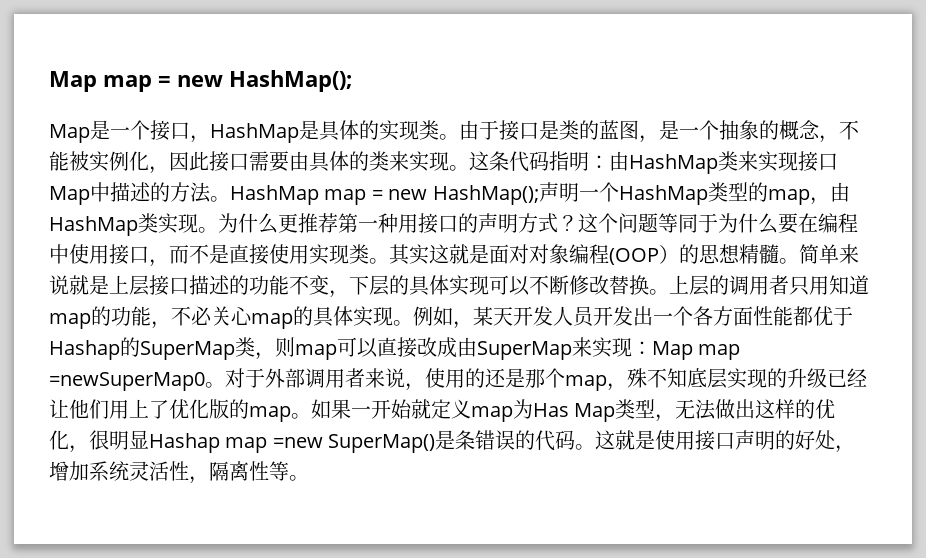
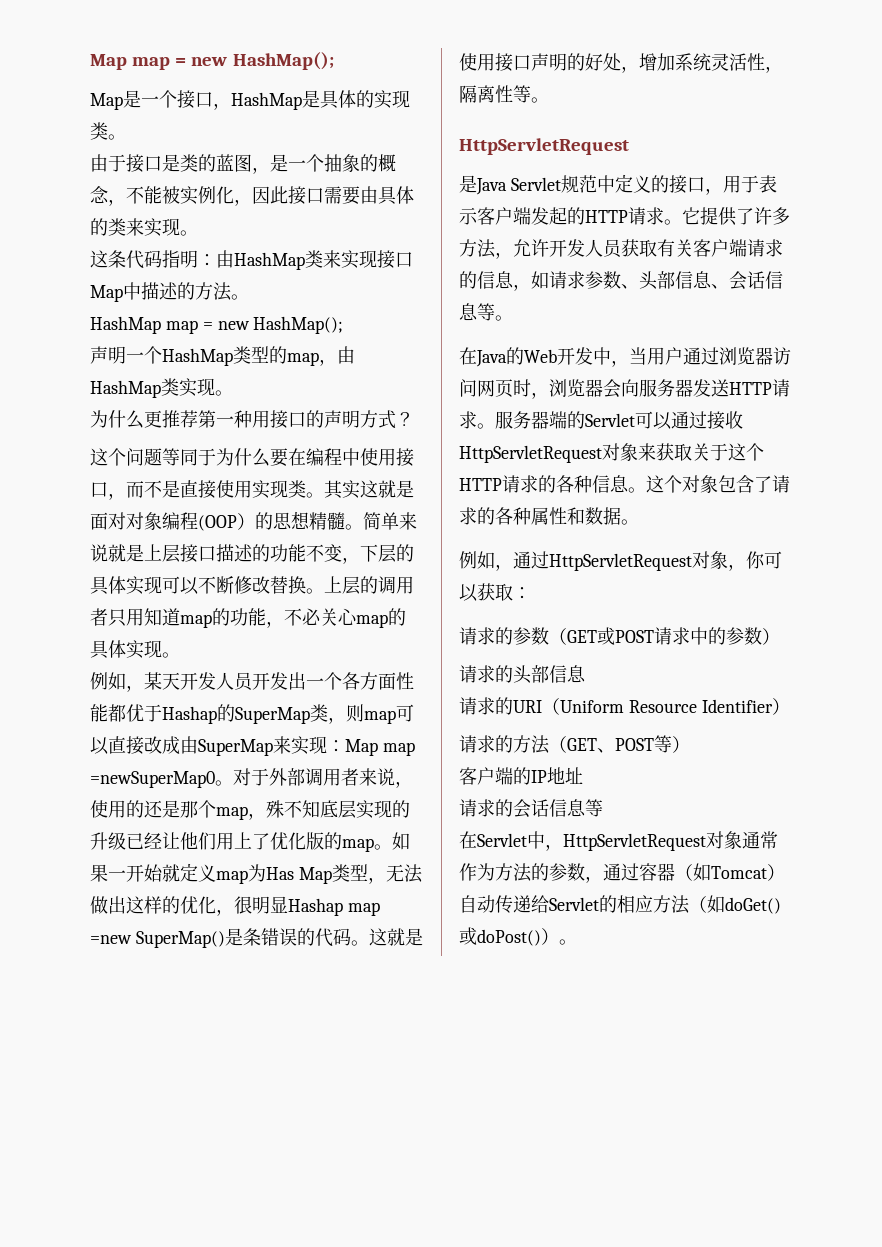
- Map是一个接口，HashMap是具体的实现类。由于接口是类的蓝图，是一个抽象的概念，不能被实例化，因此接口需要由具体的类来实现。这条代码指明：
+ Map是一个接口，HashMap是具体的实现类。
+ 由于接口是类的蓝图，是一个抽象的概念，不能被实例化，因此接口需要由具体的类来实现。
+ 这条代码指明：
- 由HashMap类来实现接口Map中描述的方法。HashMap map = new HashMap();声明一个HashMap类型的map，由HashMap类实现。为什么更推荐第一种用接口的声明方式？这个问题等同于为什么要在编程中使用接口，而不是直接使用实现类。
+ 由HashMap类来实现接口Map中描述的方法。
+ HashMap map = new HashMap();
+ 声明一个HashMap类型的map，由HashMap类实现。
+ 为什么更推荐第一种用接口的声明方式？
+ 这个问题等同于为什么要在编程中使用接口，而不是直接使用实现类。
- 上层的调用者只用知道map的功能，不必关心map的具体实现。例如，某天开发人员开发出一个各方面性能都优于Hashap的SuperMap类，则map可以直接改成由SuperMap来实现：Map map =newSuperMap0。
+ 上层的调用者只用知道map的功能，不必关心map的具体实现。
+ 例如，某天开发人员开发出一个各方面性能都优于Hashap的SuperMap类，则map可以直接改成由SuperMap来实现：Map map =newSuperMap0。
  这就是使用接口声明的好处，增加系统灵活性，隔离性等。
+ HttpServletRequest
+ 是Java Servlet规范中定义的接口，用于表示客户端发起的HTTP请求。它提供了许多方法，允许开发人员获取有关客户端请求的信息，如请求参数、头部信息、会话信息等。
+ 在Java的Web开发中，当用户通过浏览器访问网页时，浏览器会向服务器发送HTTP请求。服务器端的Servlet可以通过接收HttpServletRequest对象来获取关于这个HTTP请求的各种信息。这个对象包含了请求的各种属性和数据。
+ 例如，通过HttpServletRequest对象，你可以获取：
+ 请求的参数（GET或POST请求中的参数）
+ 请求的头部信息
+ 请求的URI（Uniform Resource Identifier）
+ 请求的方法（GET、POST等）
+ 客户端的IP地址
+ 请求的会话信息等
+ 在Servlet中，HttpServletRequest对象通常作为方法的参数，通过容器（如Tomcat）自动传递给Servlet的相应方法（如doGet()或doPost()）。

